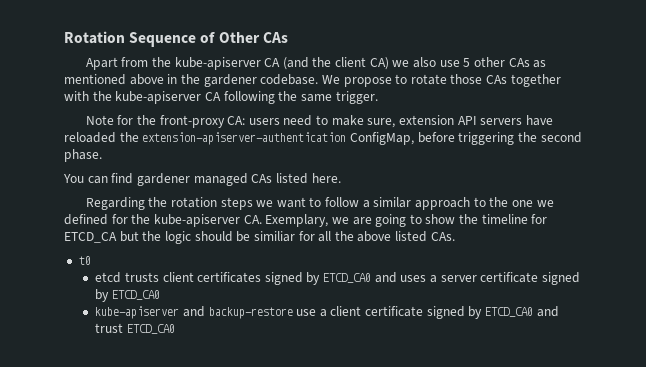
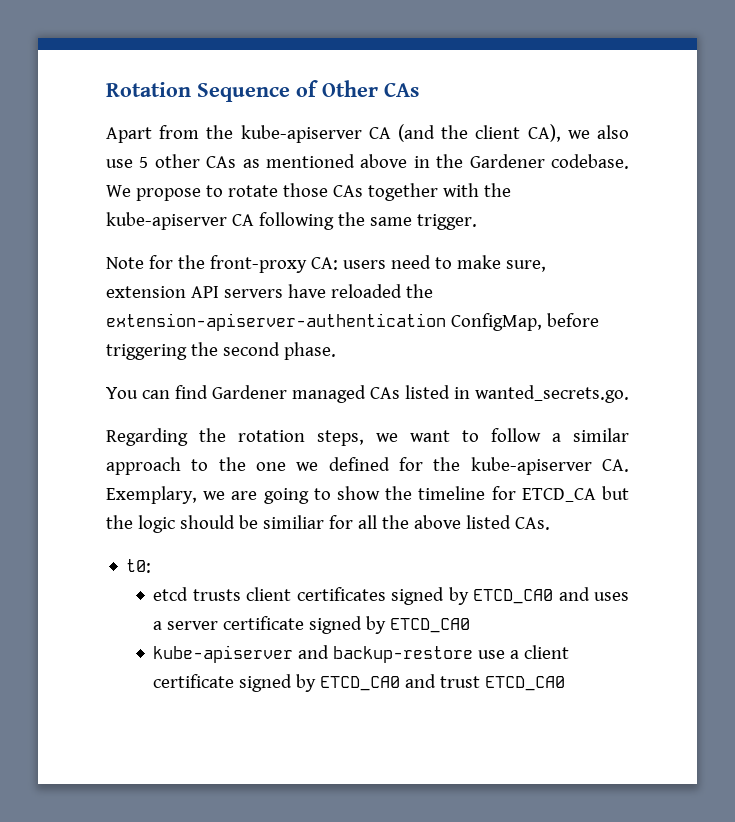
- Apart from the kube-apiserver CA (and the client CA) we also use 5 other CAs as mentioned above in the gardener codebase.
+ Apart from the kube-apiserver CA (and the client CA), we also use 5 other CAs as mentioned above in the Gardener codebase.
- You can find gardener managed CAs listed here.
+ You can find Gardener managed CAs listed in wanted_secrets.go.
- Regarding the rotation steps we want to follow a similar approach to the one we defined for the kube-apiserver CA. Exemplary, we are going to show the timeline for ETCD_CA but the logic should be similiar for all the above listed CAs.
+ Regarding the rotation steps, we want to follow a similar approach to the one we defined for the kube-apiserver CA. Exemplary, we are going to show the timeline for ETCD_CA but the logic should be similiar for all the above listed CAs.
- t0
+ t0:

